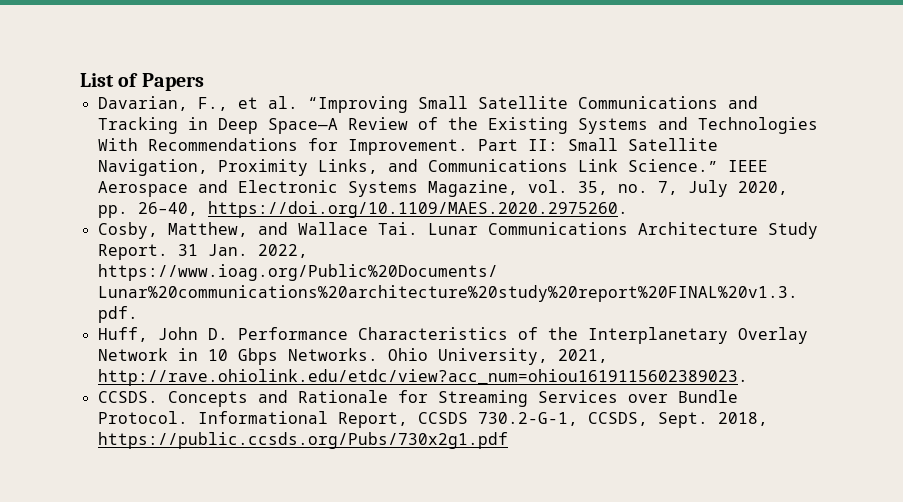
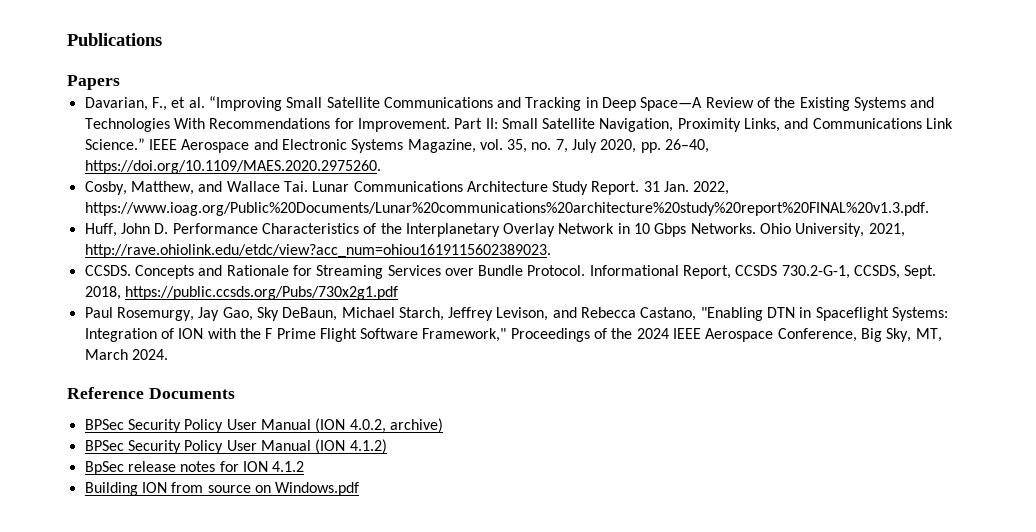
- List of Papers
+ Publications
+ Papers
+ Paul Rosemurgy, Jay Gao, Sky DeBaun, Michael Starch, Jeffrey Levison, and Rebecca Castano, "Enabling DTN in Spaceflight Systems: Integration of ION with the F Prime Flight Software Framework," Proceedings of the 2024 IEEE Aerospace Conference, Big Sky, MT, March 2024.
+ Reference Documents
+ BPSec Security Policy User Manual (ION 4.0.2, archive)
+ BPSec Security Policy User Manual (ION 4.1.2)
+ BpSec release notes for ION 4.1.2
+ Building ION from source on Windows.pdf

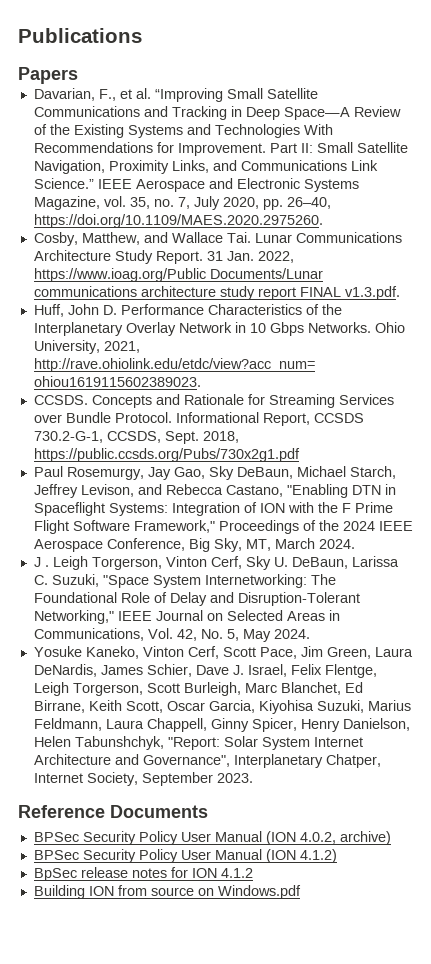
- 31 Jan. 2022, https://www.ioag.org/Public%20Documents/Lunar%20communications%20architecture%20study%20report%20FINAL%20v1.3.pdf.
+ 31 Jan. 2022, https://www.ioag.org/Public Documents/Lunar communications architecture study report FINAL v1.3.pdf.
+ J . Leigh Torgerson, Vinton Cerf, Sky U. DeBaun, Larissa C. Suzuki, "Space System Internetworking: The Foundational Role of Delay and Disruption-Tolerant Networking," IEEE Journal on Selected Areas in Communications, Vol. 42, No. 5, May 2024.
+ Yosuke Kaneko, Vinton Cerf, Scott Pace, Jim Green, Laura DeNardis, James Schier, Dave J. Israel, Felix Flentge, Leigh Torgerson, Scott Burleigh, Marc Blanchet, Ed Birrane, Keith Scott, Oscar Garcia, Kiyohisa Suzuki, Marius Feldmann, Laura Chappell, Ginny Spicer, Henry Danielson, Helen Tabunshchyk, "Report: Solar System Internet Architecture and Governance", Interplanetary Chatper, Internet Society, September 2023.

